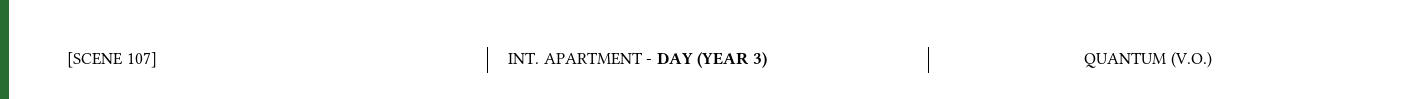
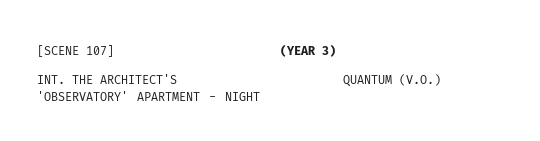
- INT. APARTMENT - DAY (YEAR 3)
+ INT. THE ARCHITECT'S 'OBSERVATORY' APARTMENT - NIGHT (YEAR 3)

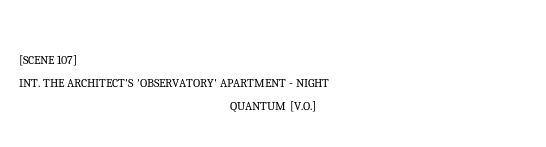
- INT. THE ARCHITECT'S 'OBSERVATORY' APARTMENT - NIGHT (YEAR 3)
+ INT. THE ARCHITECT'S 'OBSERVATORY' APARTMENT - NIGHT
- QUANTUM (V.O.)
+ QUANTUM [V.O.]

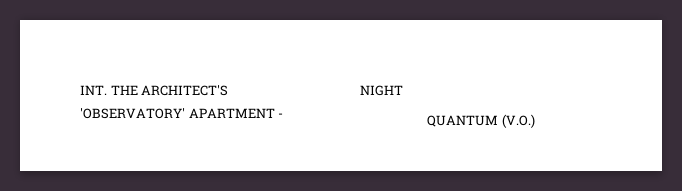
- [SCENE 107]
- QUANTUM [V.O.]
+ QUANTUM (V.O.)

